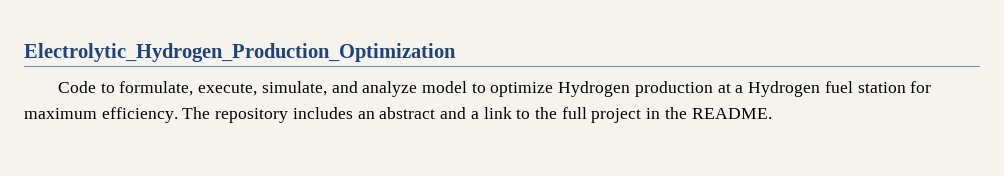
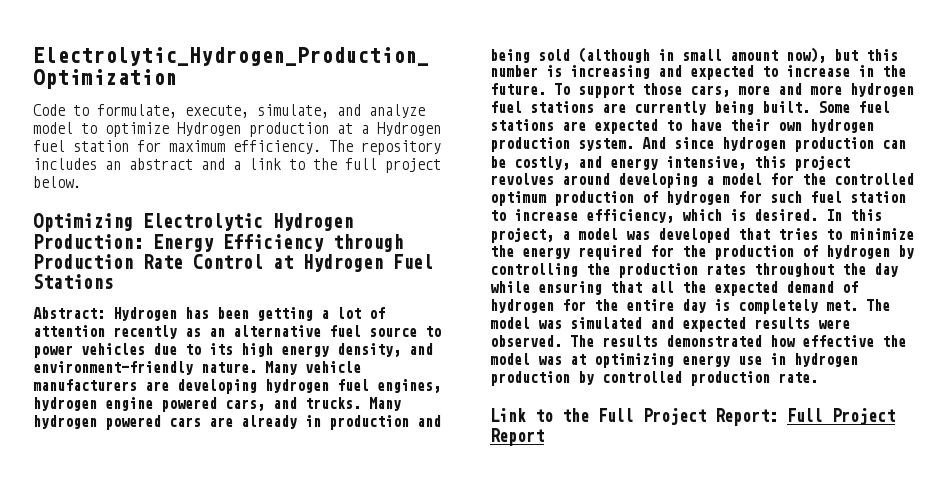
- The repository includes an abstract and a link to the full project in the README.
+ The repository includes an abstract and a link to the full project below.
+ Optimizing Electrolytic Hydrogen Production: Energy Efficiency through Production Rate Control at Hydrogen Fuel Stations
+ Abstract: Hydrogen has been getting a lot of attention recently as an alternative fuel source to power vehicles due to its high energy density, and environment-friendly nature. Many vehicle manufacturers are developing hydrogen fuel engines, hydrogen engine powered cars, and trucks. Many hydrogen powered cars are already in production and being sold (although in small amount now), but this number is increasing and expected to increase in the future. To support those cars, more and more hydrogen fuel stations are currently being built. Some fuel stations are expected to have their own hydrogen production system. And since hydrogen production can be costly, and energy intensive, this project revolves around developing a model for the controlled optimum production of hydrogen for such fuel station to increase efficiency, which is desired. In this project, a model was developed that tries to minimize the energy required for the production of hydrogen by controlling the production rates throughout the day while ensuring that all the expected demand of hydrogen for the entire day is completely met. The model was simulated and expected results were observed. The results demonstrated how effective the model was at optimizing energy use in hydrogen production by controlled production rate.
+ Link to the Full Project Report: Full Project Report

